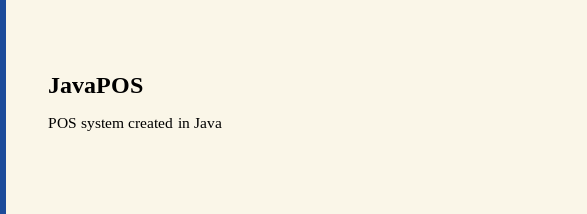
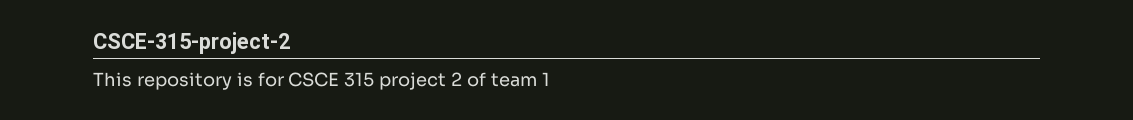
- JavaPOS
- POS system created in Java
+ CSCE-315-project-2
+ This repository is for CSCE 315 project 2 of team 1

